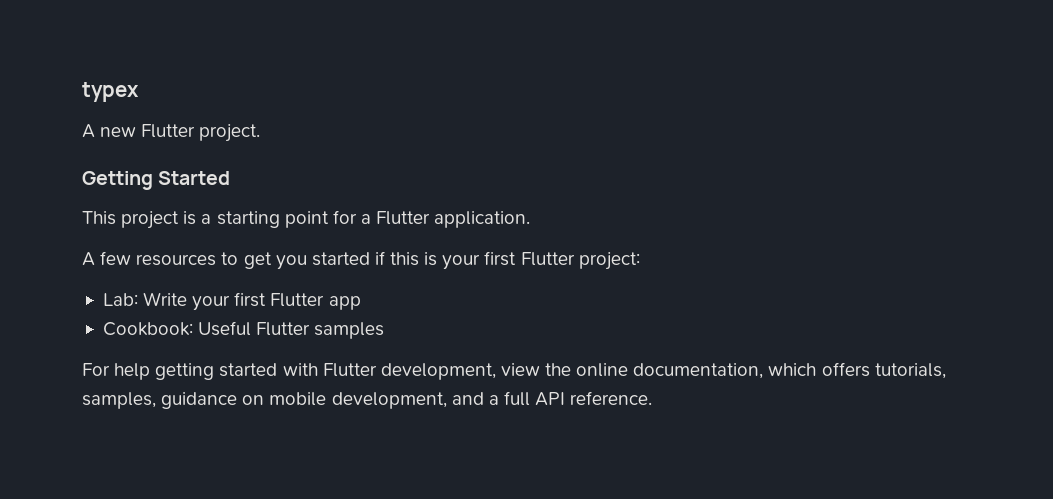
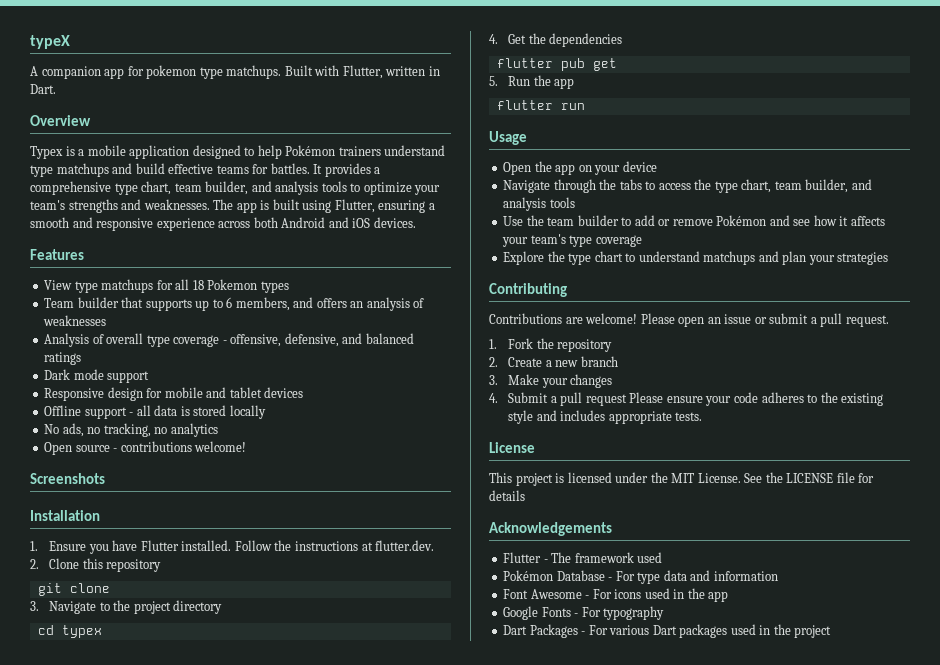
- typex
- A new Flutter project.
- Getting Started
- This project is a starting point for a Flutter application.
- A few resources to get you started if this is your first Flutter project:
- Lab: Write your first Flutter app
- Cookbook: Useful Flutter samples
- For help getting started with Flutter development, view the online documentation, which offers tutorials, samples, guidance on mobile development, and a full API reference.
+ typeX
+ A companion app for pokemon type matchups. Built with Flutter, written in Dart.
+ Overview
+ Typex is a mobile application designed to help Pokémon trainers understand type matchups and build effective teams for battles. It provides a comprehensive type chart, team builder, and analysis tools to optimize your team's strengths and weaknesses. The app is built using Flutter, ensuring a smooth and responsive experience across both Android and iOS devices.
+ Features
+ View type matchups for all 18 Pokemon types
+ Team builder that supports up to 6 members, and offers an analysis of weaknesses
+ Analysis of overall type coverage - offensive, defensive, and balanced ratings
+ Dark mode support
+ Responsive design for mobile and tablet devices
+ Offline support - all data is stored locally
+ No ads, no tracking, no analytics
+ Open source - contributions welcome!
+ Screenshots
+ Installation
+ 1. Ensure you have Flutter installed. Follow the instructions at flutter.dev.
+ 2. Clone this repository
+ git clone
+ 3. Navigate to the project directory
+ cd typex
+ 4. Get the dependencies
+ flutter pub get
+ 5. Run the app
+ flutter run
+ Usage
+ Open the app on your device
+ Navigate through the tabs to access the type chart, team builder, and analysis tools
+ Use the team builder to add or remove Pokémon and see how it affects your team's type coverage
+ Explore the type chart to understand matchups and plan your strategies
+ Contributing
+ Contributions are welcome! Please open an issue or submit a pull request.
+ 1. Fork the repository
+ 2. Create a new branch
+ 3. Make your changes
+ 4. Submit a pull request Please ensure your code adheres to the existing style and includes appropriate tests.
+ License
+ This project is licensed under the MIT License. See the LICENSE file for details
+ Acknowledgements
+ Flutter - The framework used
+ Pokémon Database - For type data and information
+ Font Awesome - For icons used in the app
+ Google Fonts - For typography
+ Dart Packages - For various Dart packages used in the project

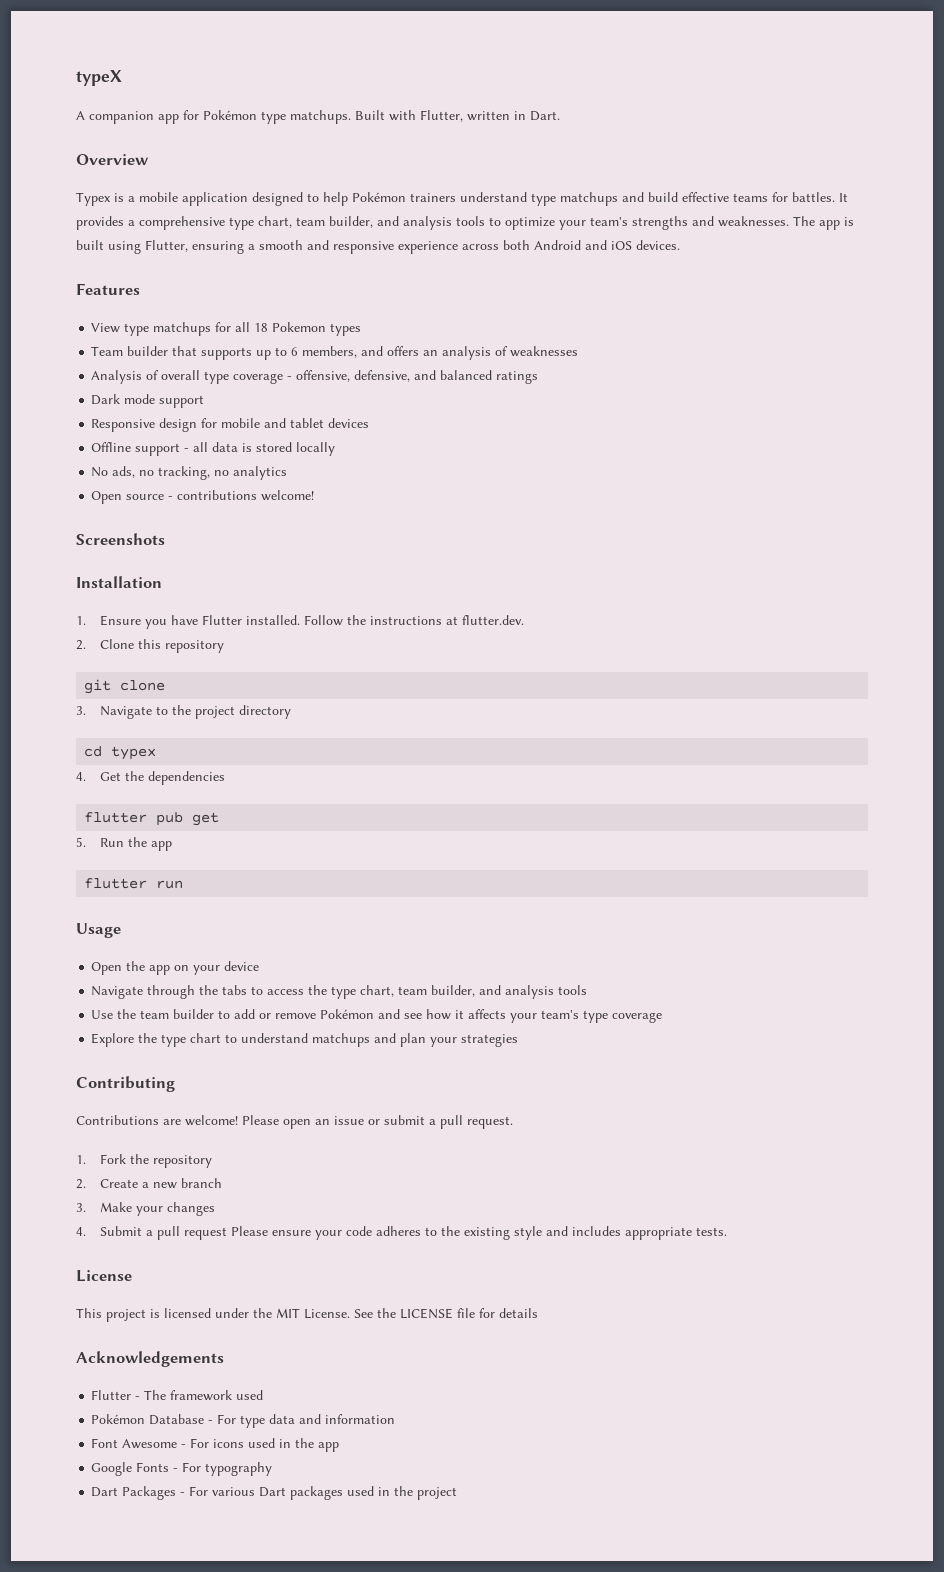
- A companion app for pokemon type matchups.
+ A companion app for Pokémon type matchups.

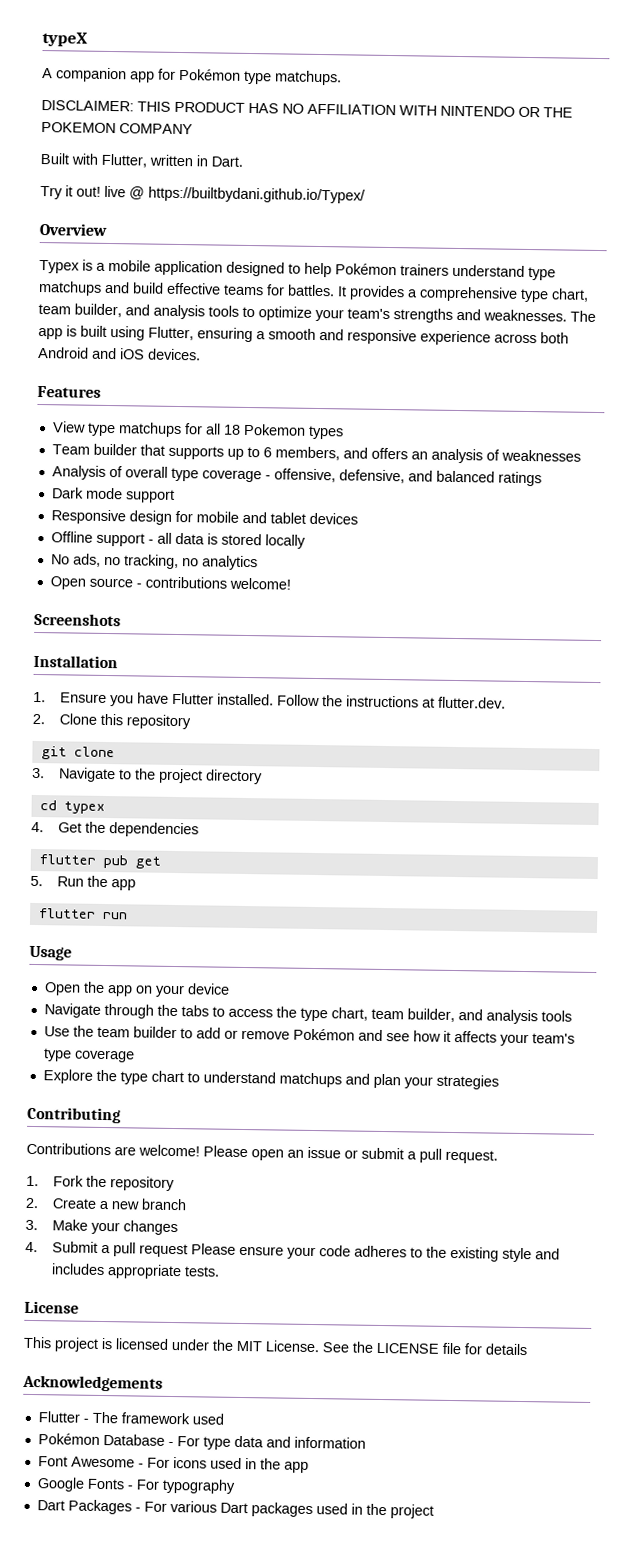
- A companion app for Pokémon type matchups. Built with Flutter, written in Dart.
+ A companion app for Pokémon type matchups.
+ DISCLAIMER: THIS PRODUCT HAS NO AFFILIATION WITH NINTENDO OR THE POKEMON COMPANY
+ Built with Flutter, written in Dart.
+ Try it out! live @ https://builtbydani.github.io/Typex/

